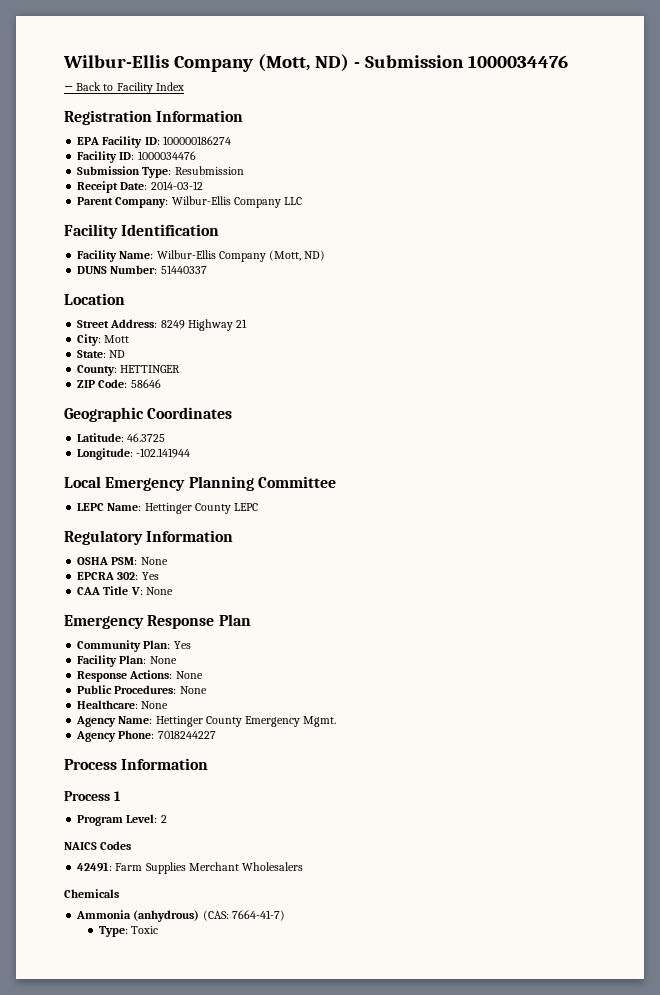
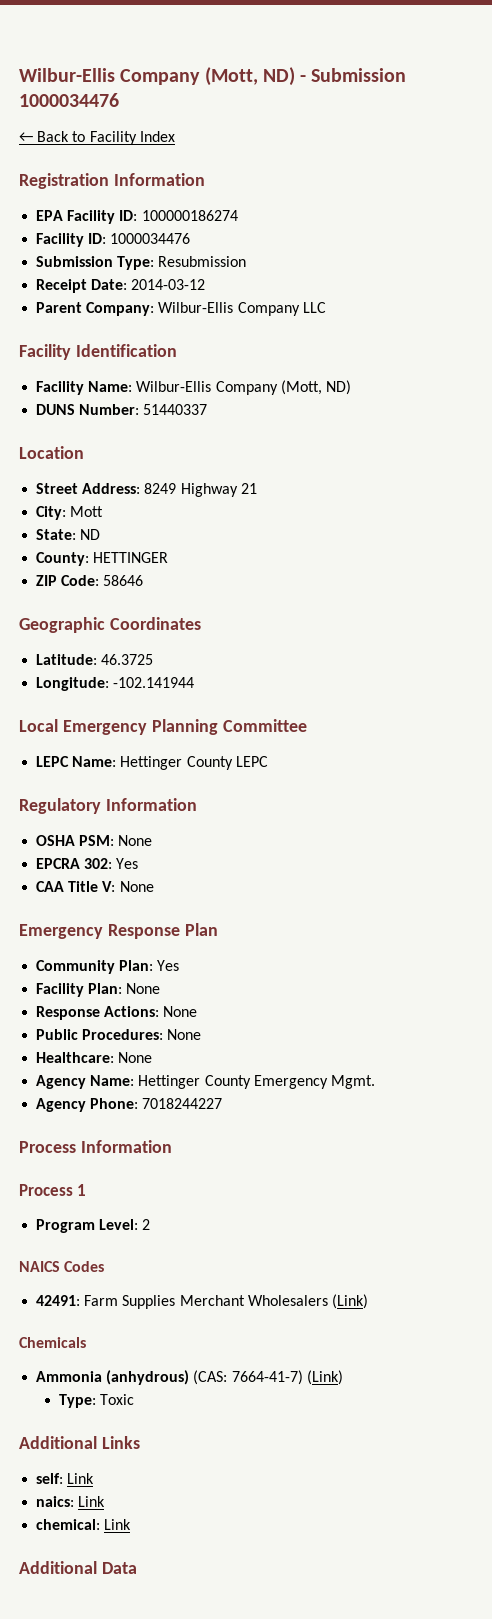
- 42491: Farm Supplies Merchant Wholesalers
+ 42491: Farm Supplies Merchant Wholesalers (Link)
- Ammonia (anhydrous) (CAS: 7664-41-7)
+ Ammonia (anhydrous) (CAS: 7664-41-7) (Link)
+ Additional Links
+ self: Link
+ naics: Link
+ chemical: Link
+ Additional Data

